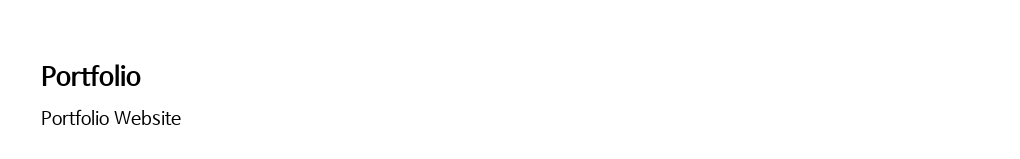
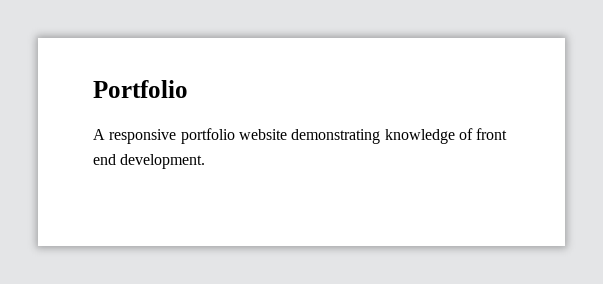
- Portfolio Website
+ A responsive portfolio website demonstrating knowledge of front end development.

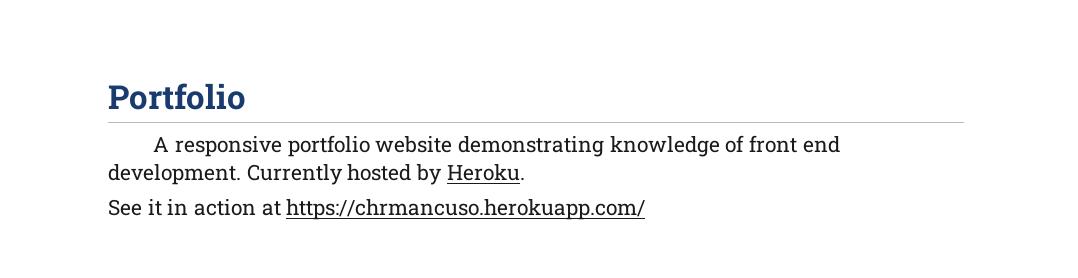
+ Currently hosted by Heroku.
+ See it in action at https://chrmancuso.herokuapp.com/

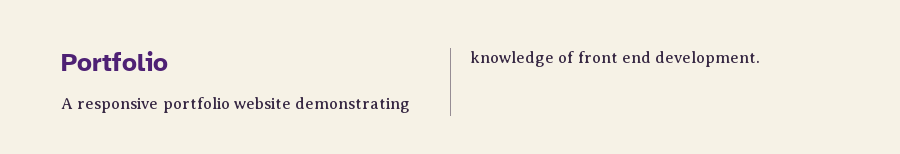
- Currently hosted by Heroku.
- See it in action at https://chrmancuso.herokuapp.com/

